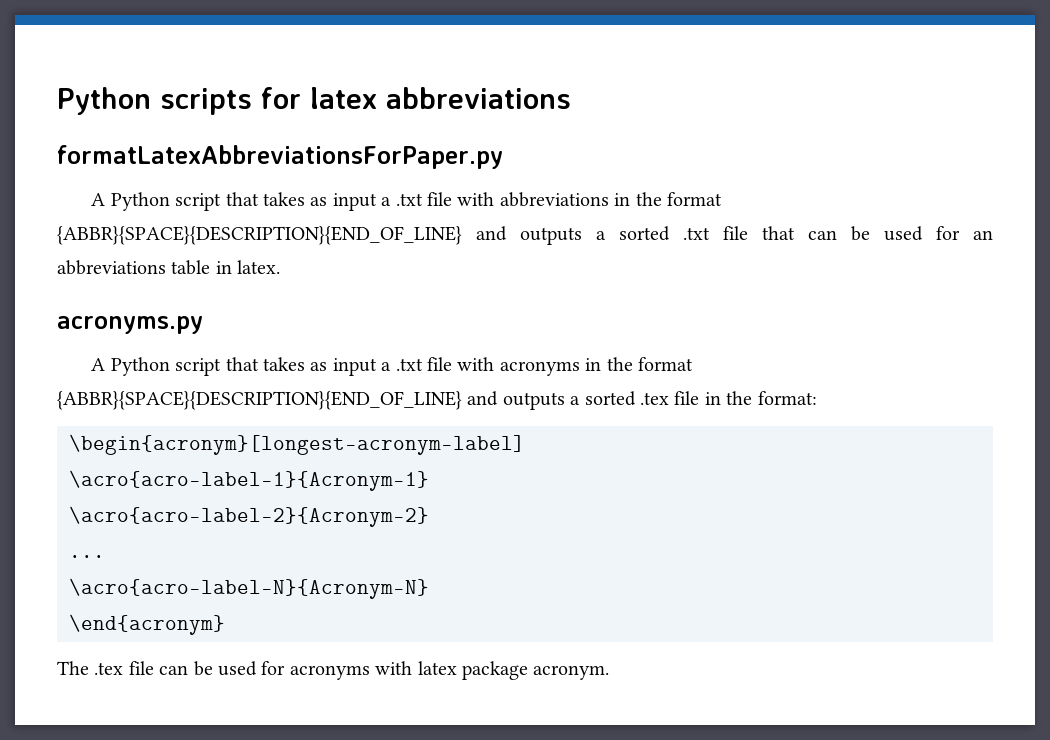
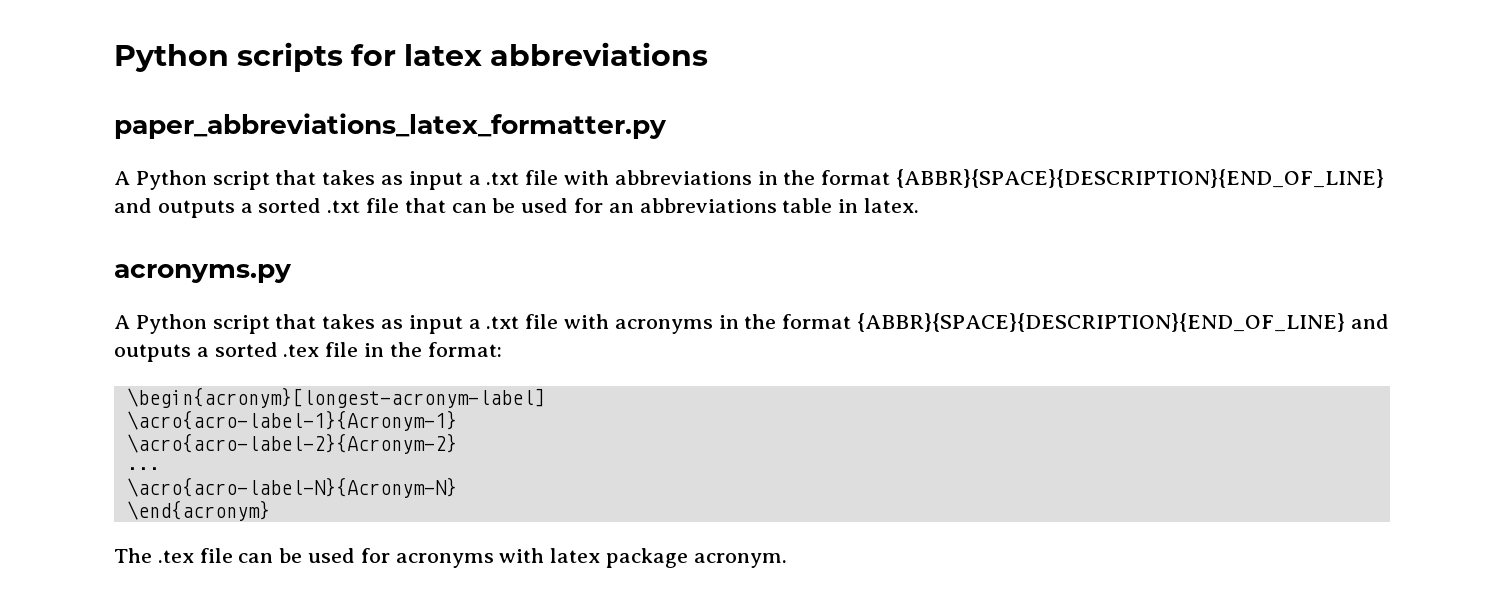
- formatLatexAbbreviationsForPaper.py
+ paper_abbreviations_latex_formatter.py

